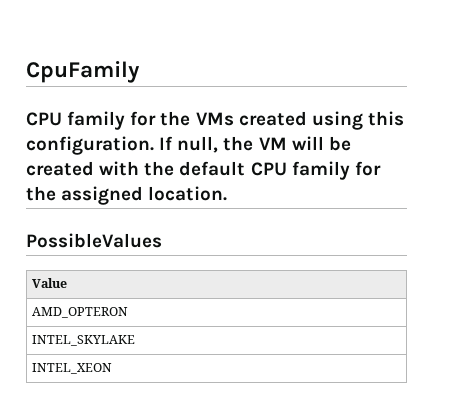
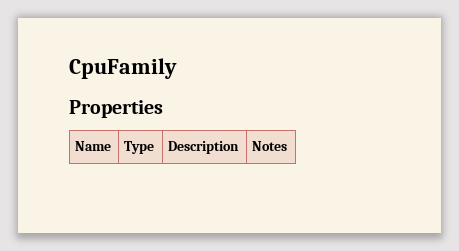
- CPU family for the VMs created using this configuration. If null, the VM will be created with the default CPU family for the assigned location.
- PossibleValues
- Value
- AMD_OPTERON
- INTEL_SKYLAKE
- INTEL_XEON
+ Properties
+ Name | Type | Description | Notes

